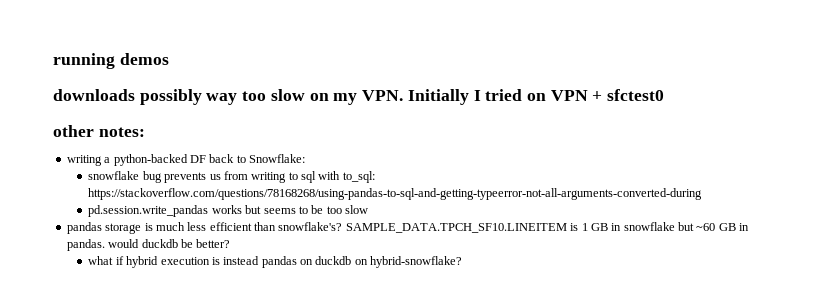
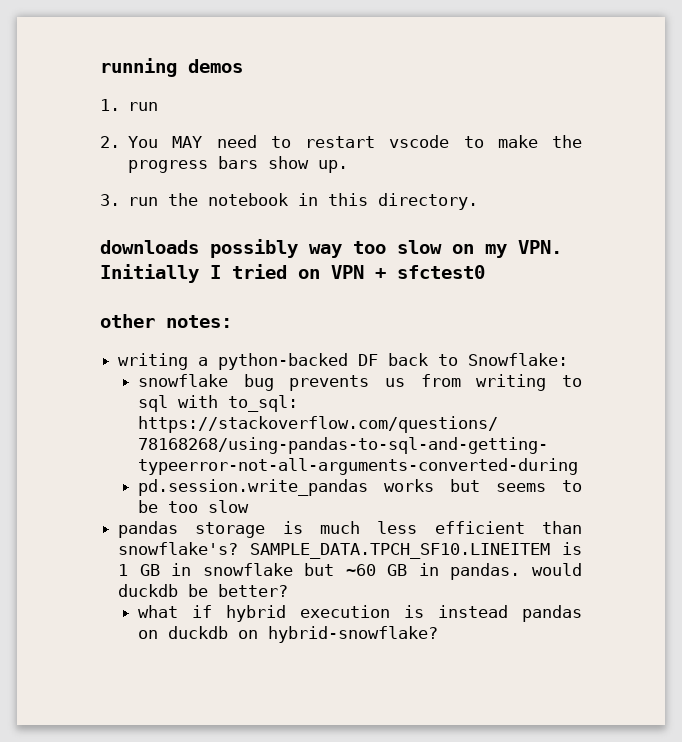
+ 1. run
+ 2. You MAY need to restart vscode to make the progress bars show up.
+ 3. run the notebook in this directory.

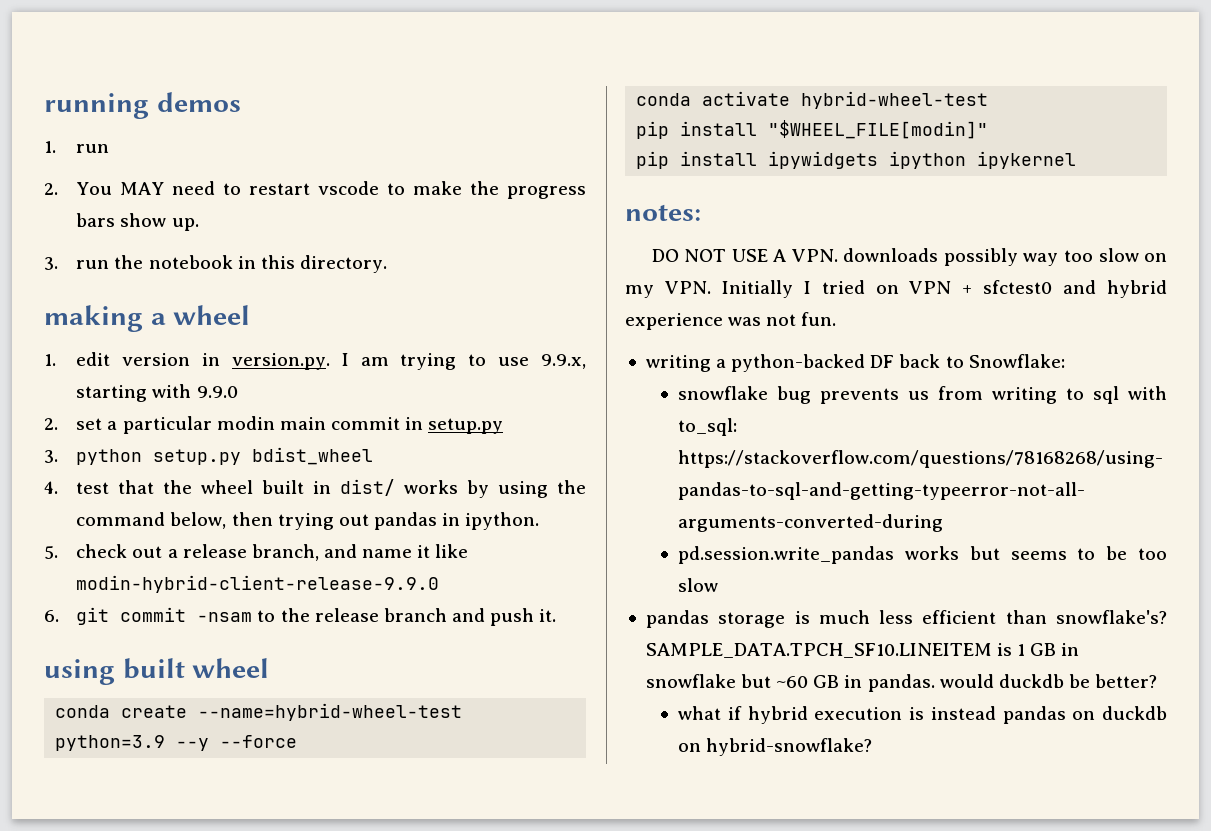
- downloads possibly way too slow on my VPN. Initially I tried on VPN + sfctest0
- other notes:
+ making a wheel
+ 1. edit version in version.py. I am trying to use 9.9.x, starting with 9.9.0
+ 2. set a particular modin main commit in setup.py
+ 3. python setup.py bdist_wheel
+ 4. test that the wheel built in dist/ works by using the command below, then trying out pandas in ipython.
+ 5. check out a release branch, and name it like modin-hybrid-client-release-9.9.0
+ 6. git commit -nsam to the release branch and push it.
+ using built wheel
+ conda create --name=hybrid-wheel-test python=3.9 --y --force
+ conda activate hybrid-wheel-test
+ pip install "$WHEEL_FILE[modin]"
+ pip install ipywidgets ipython ipykernel
+ notes:
+ DO NOT USE A VPN. downloads possibly way too slow on my VPN. Initially I tried on VPN + sfctest0 and hybrid experience was not fun.

